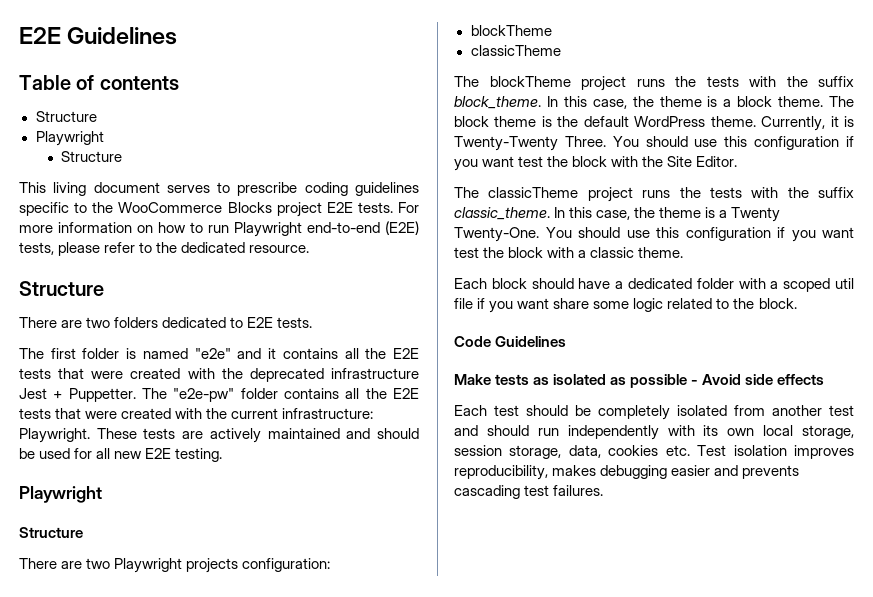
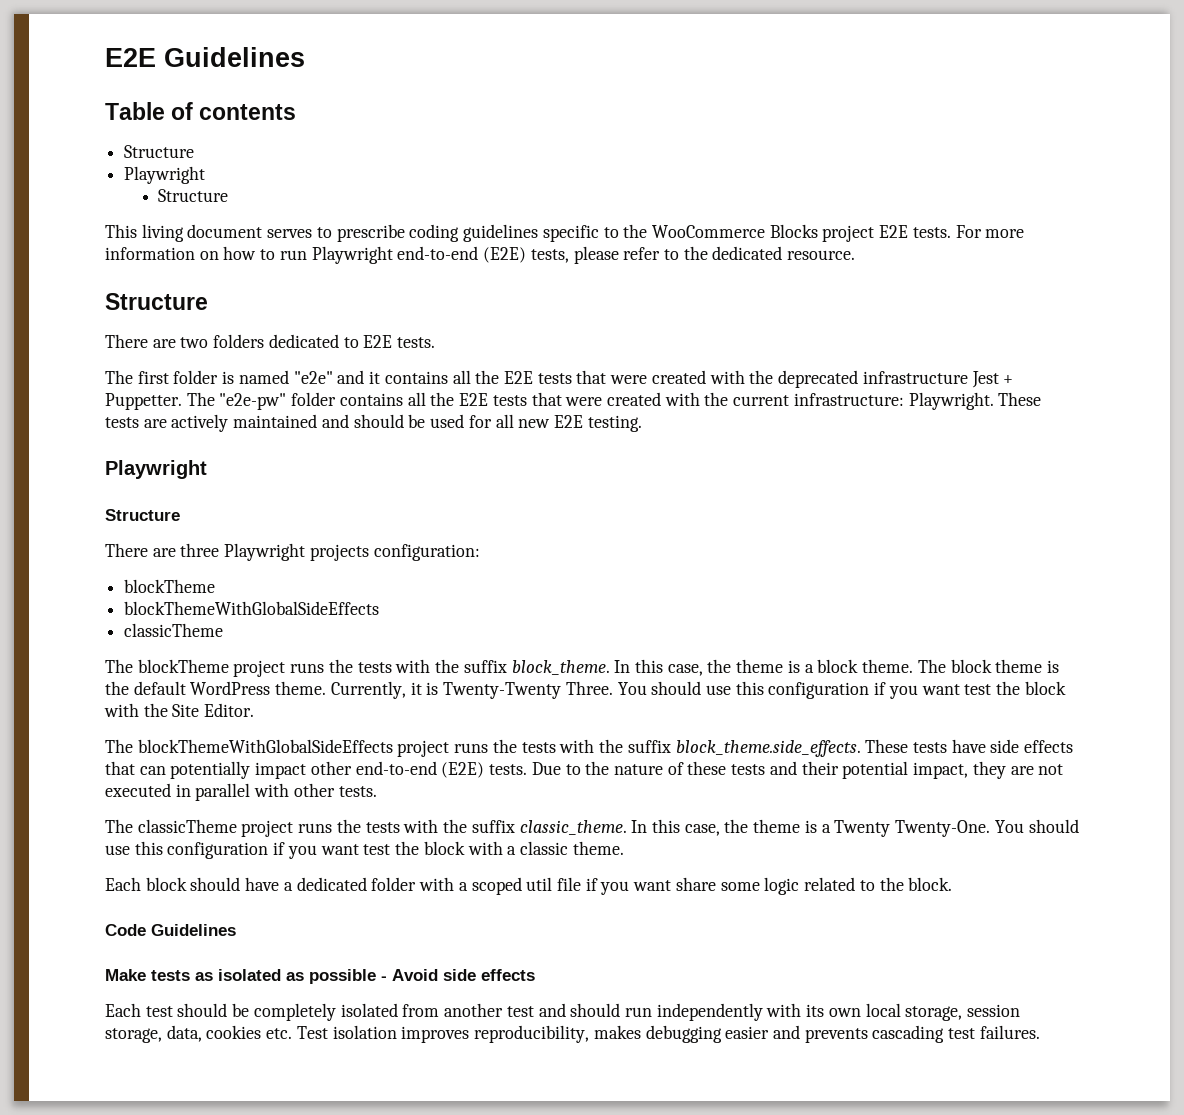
- There are two Playwright projects configuration:
+ There are three Playwright projects configuration:
  blockTheme
+ blockThemeWithGlobalSideEffects
+ The blockThemeWithGlobalSideEffects project runs the tests with the suffix block_theme.side_effects. These tests have side effects that can potentially impact other end-to-end (E2E) tests. Due to the nature of these tests and their potential impact, they are not executed in parallel with other tests.

